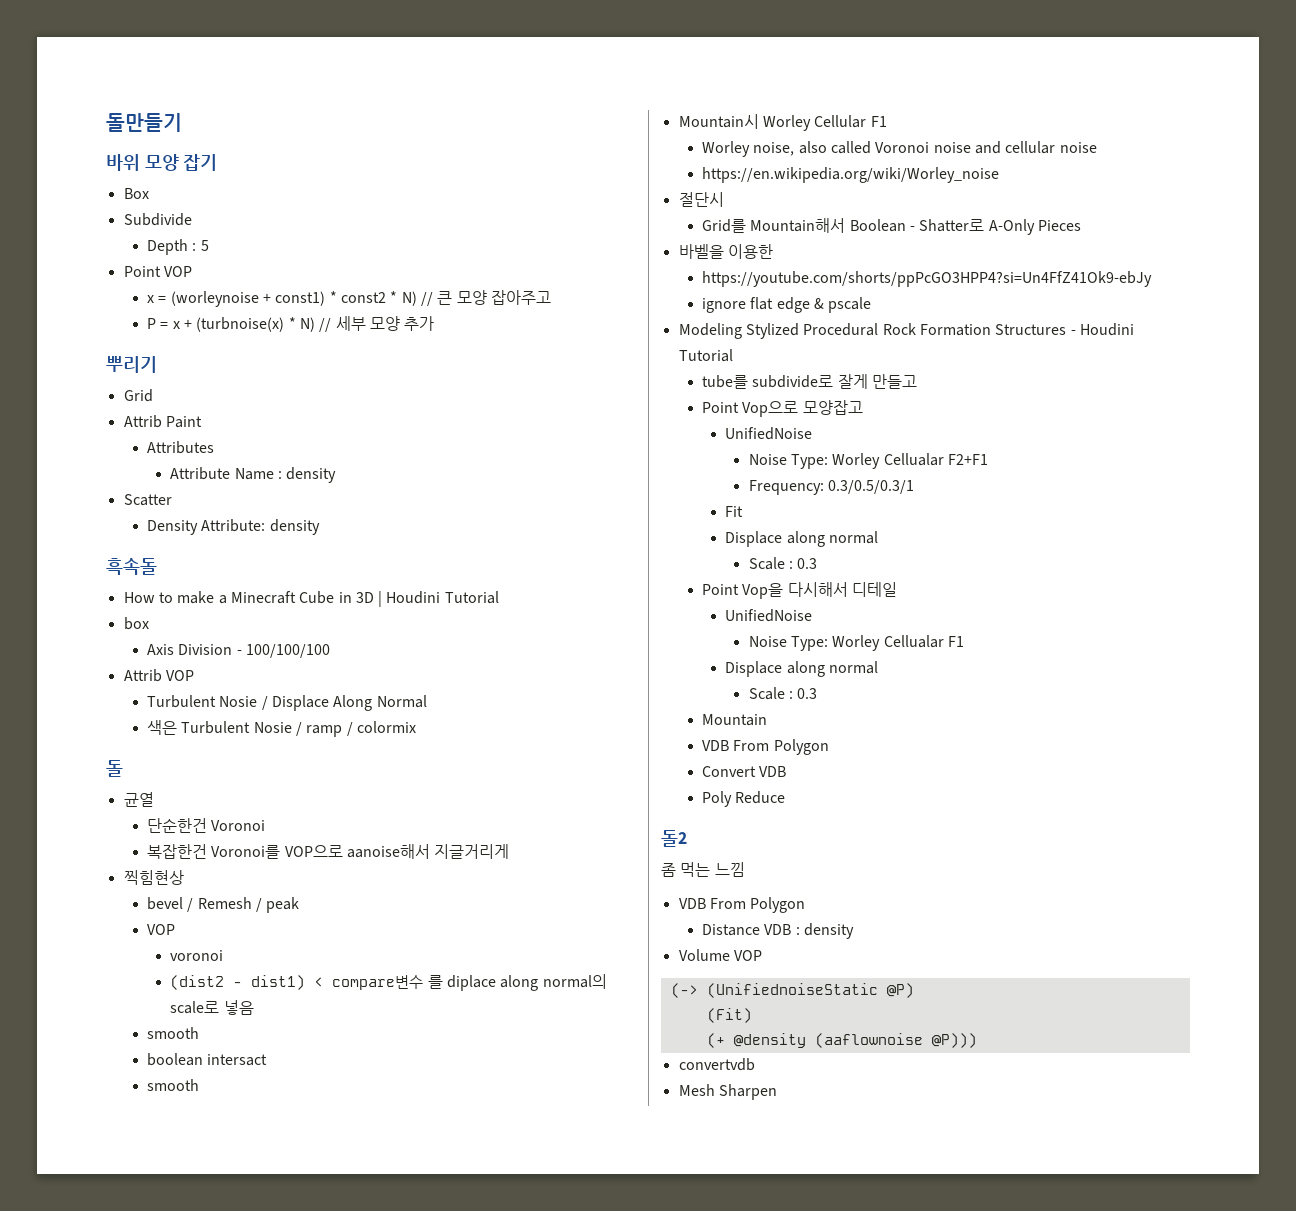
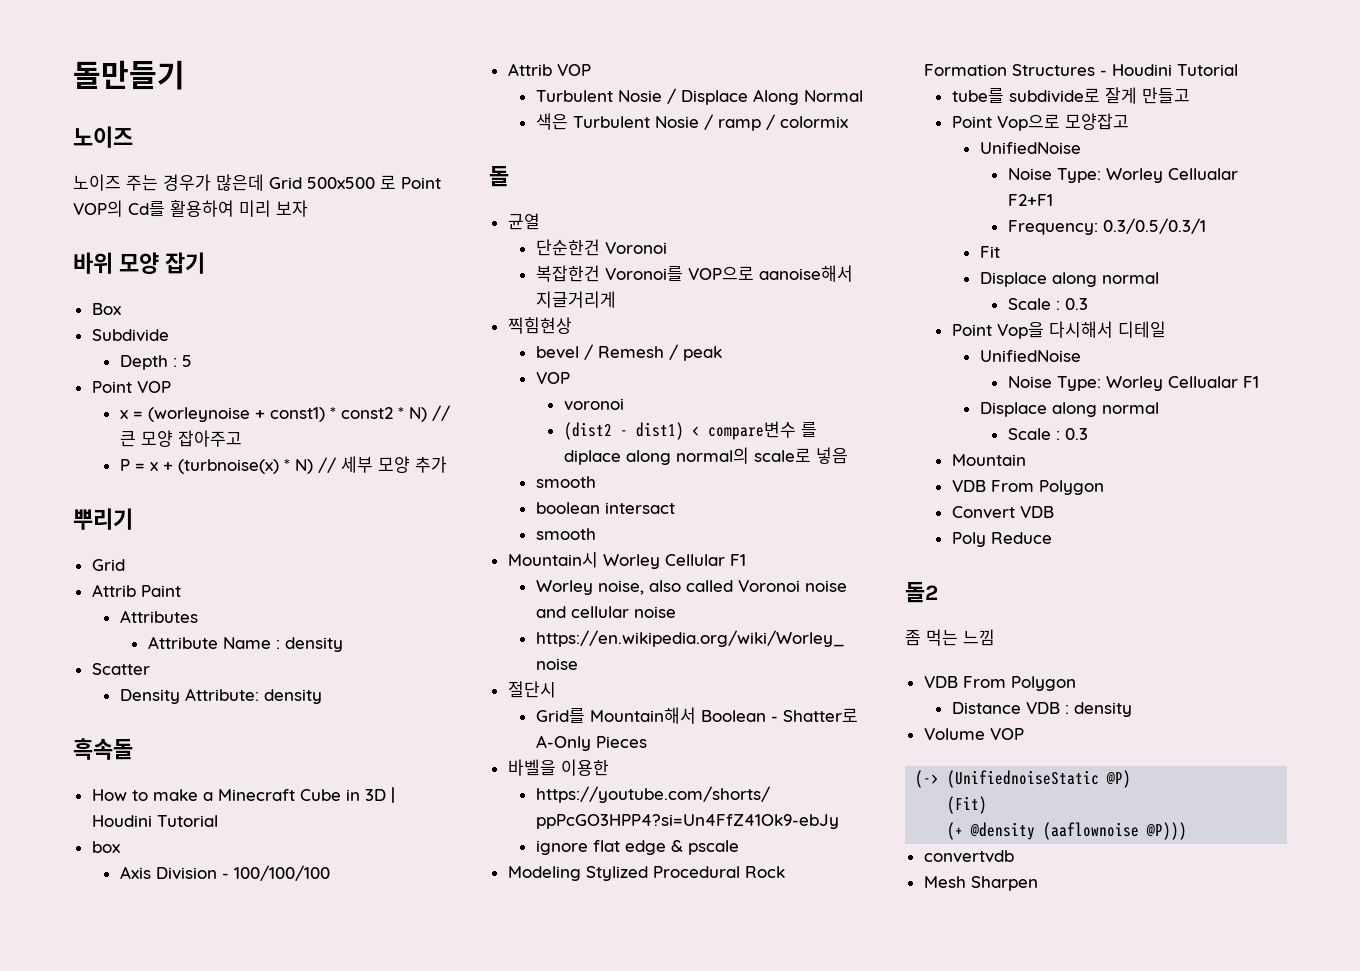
  돌만들기
+ 노이즈
+ 노이즈 주는 경우가 많은데 Grid 500x500 로 Point VOP의 Cd를 활용하여 미리 보자

